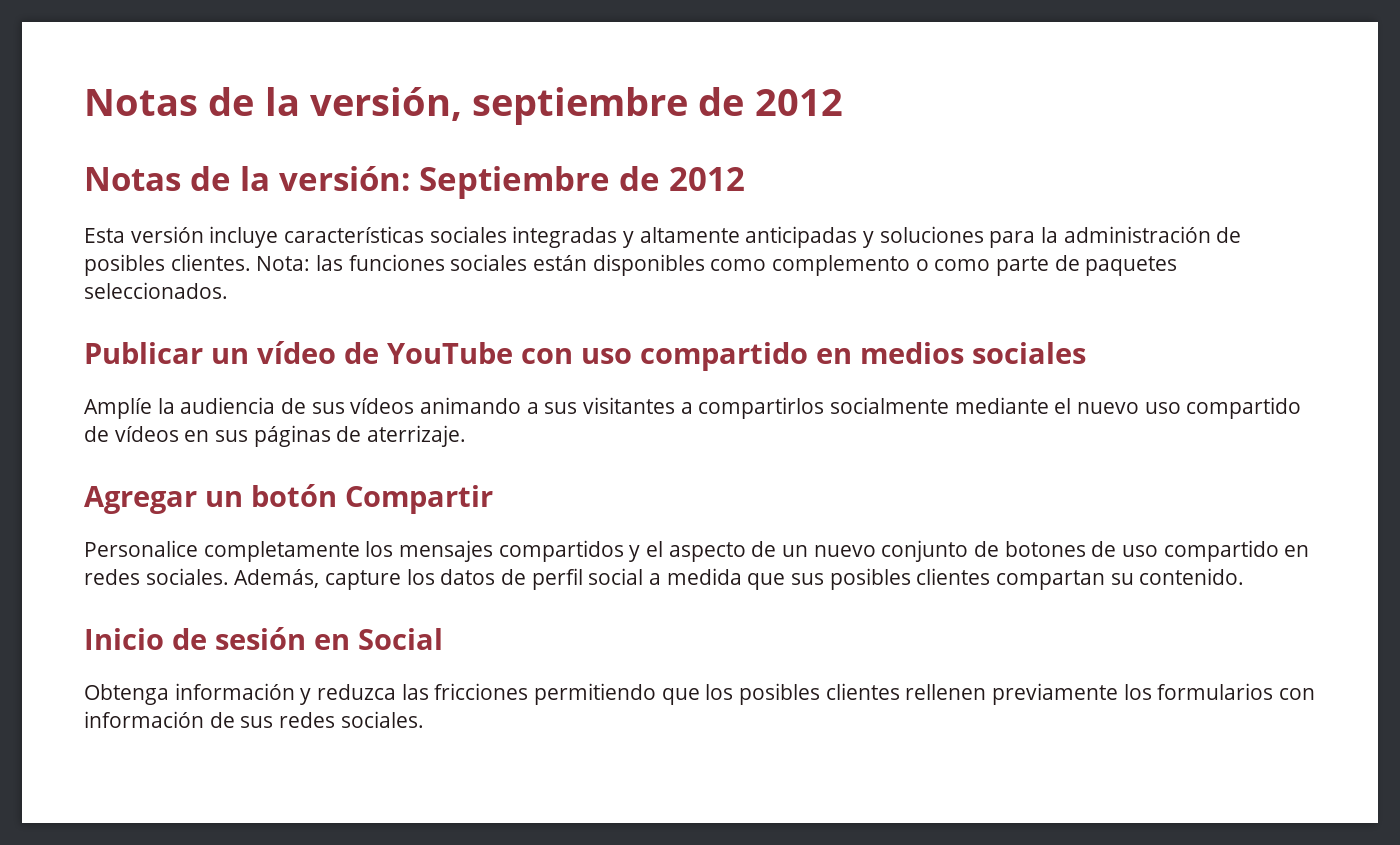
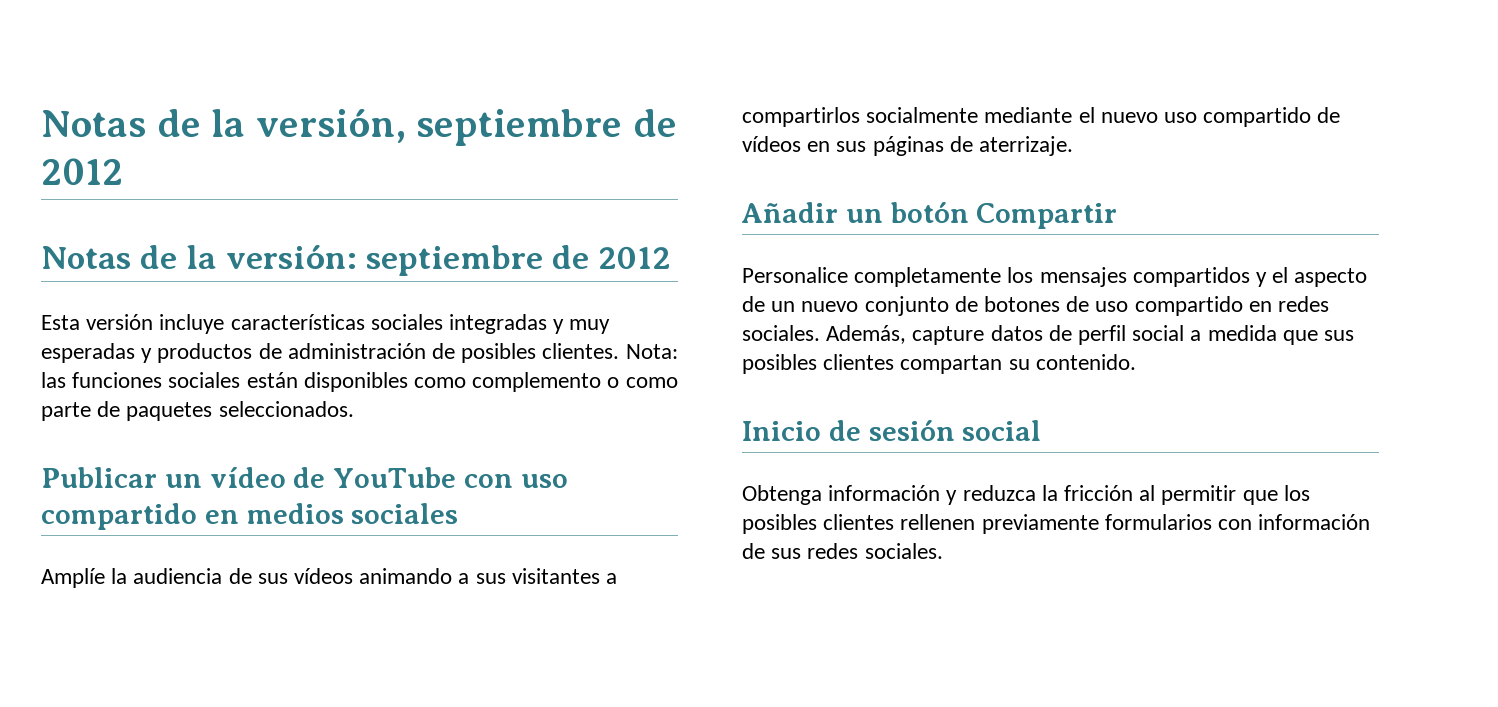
- Notas de la versión: Septiembre de 2012
+ Notas de la versión: septiembre de 2012
- Esta versión incluye características sociales integradas y altamente anticipadas y soluciones para la administración de posibles clientes.
+ Esta versión incluye características sociales integradas y muy esperadas y productos de administración de posibles clientes.
- Agregar un botón Compartir
+ Añadir un botón Compartir
- Además, capture los datos de perfil social a medida que sus posibles clientes compartan su contenido.
+ Además, capture datos de perfil social a medida que sus posibles clientes compartan su contenido.
- Inicio de sesión en Social
+ Inicio de sesión social
- Obtenga información y reduzca las fricciones permitiendo que los posibles clientes rellenen previamente los formularios con información de sus redes sociales.
+ Obtenga información y reduzca la fricción al permitir que los posibles clientes rellenen previamente formularios con información de sus redes sociales.

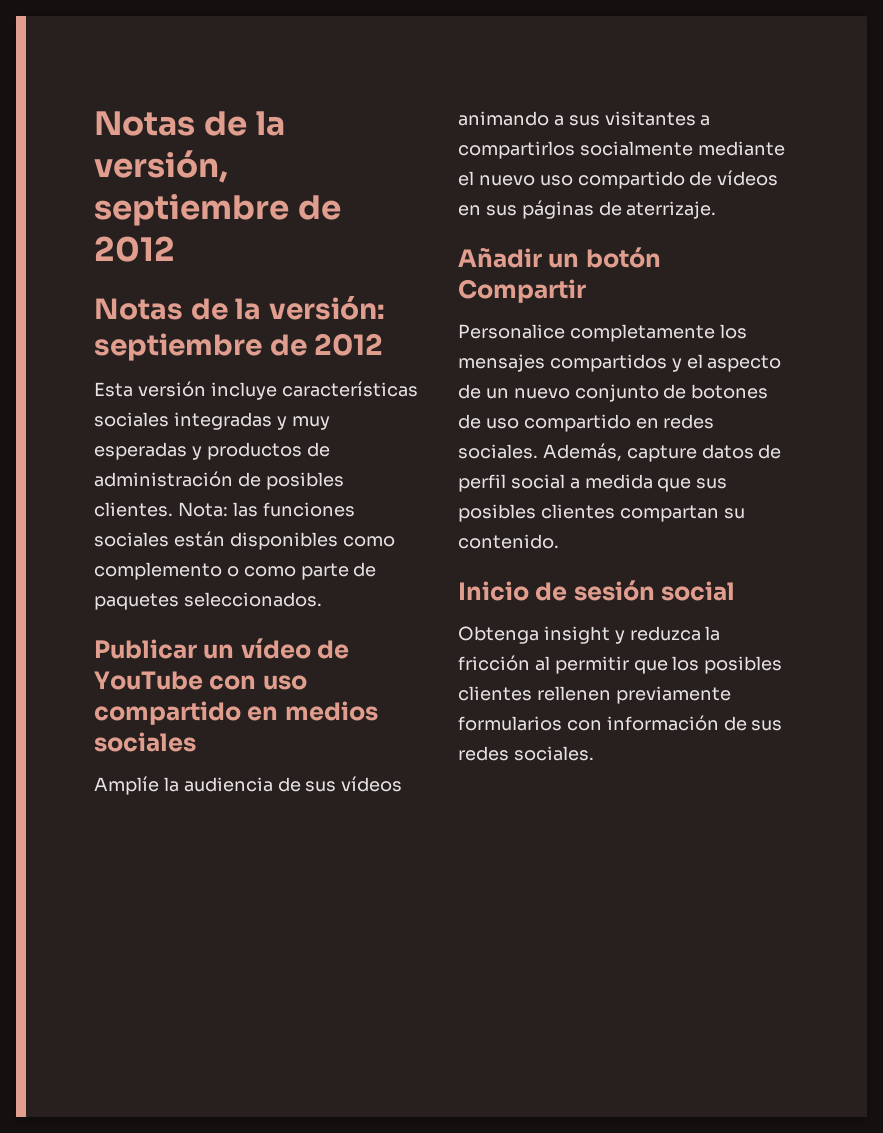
- Obtenga información y reduzca la fricción al permitir que los posibles clientes rellenen previamente formularios con información de sus redes sociales.
+ Obtenga insight y reduzca la fricción al permitir que los posibles clientes rellenen previamente formularios con información de sus redes sociales.

